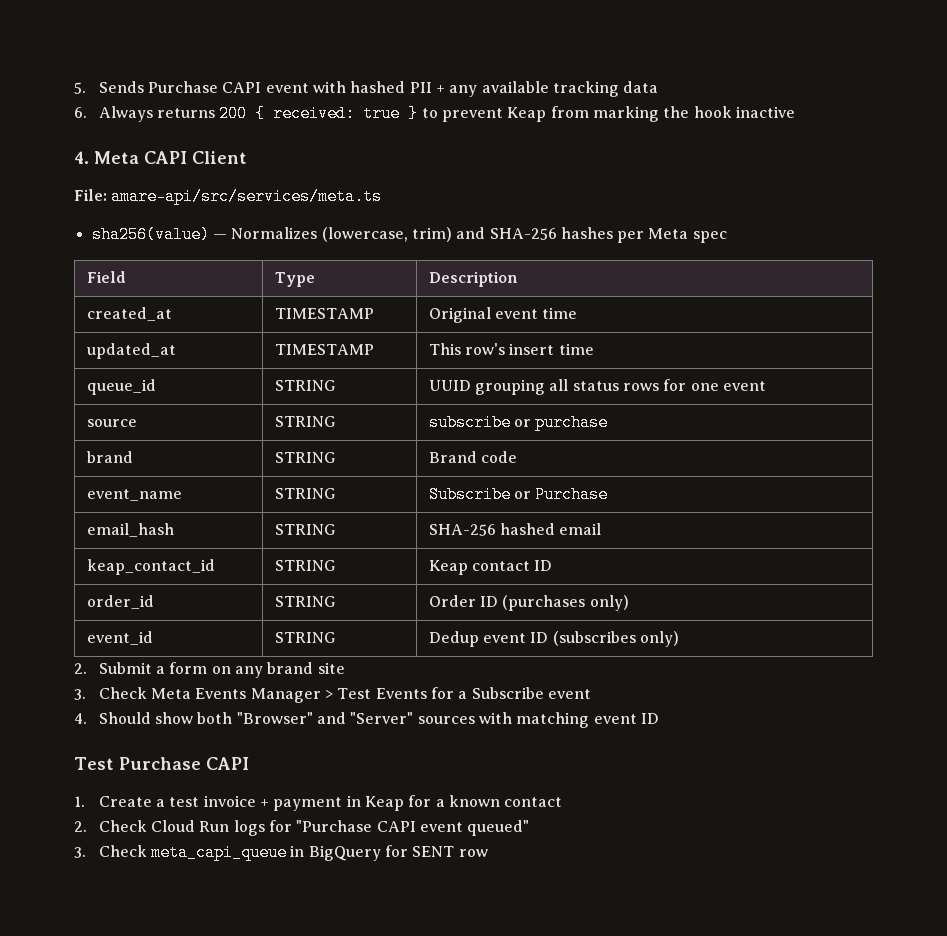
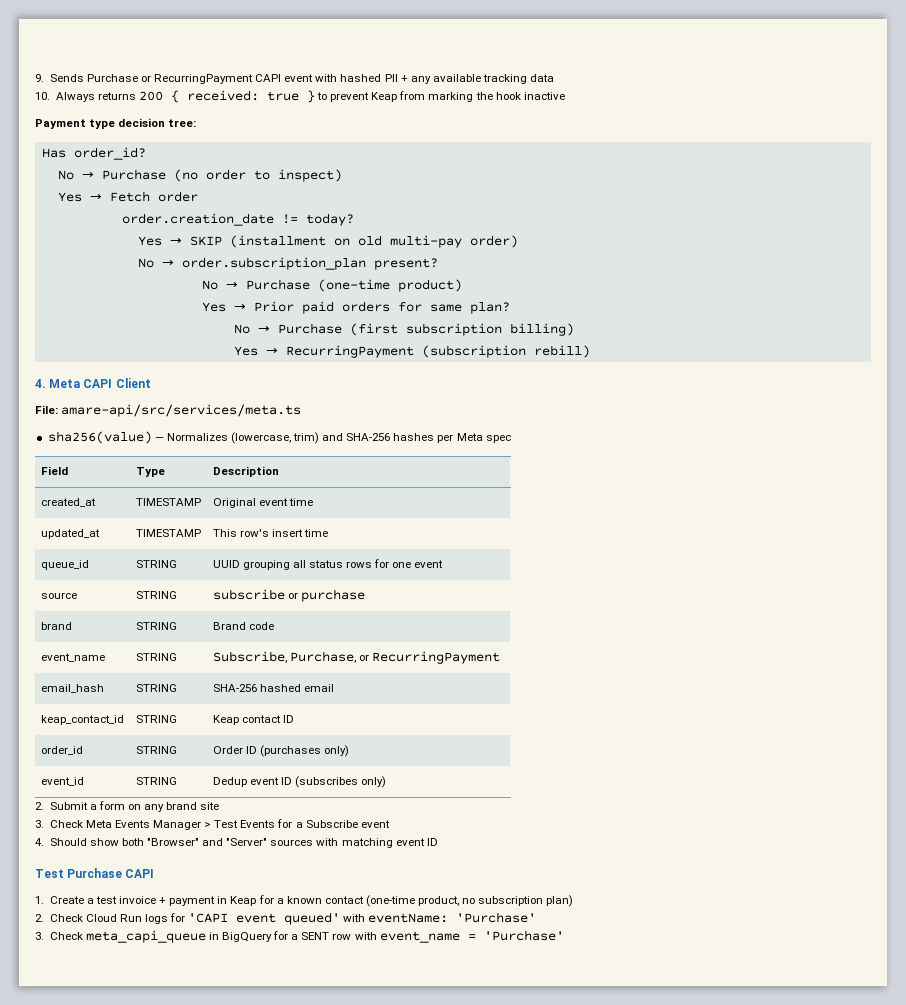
- 5. Sends Purchase CAPI event with hashed PII + any available tracking data
+ 9. Sends Purchase or RecurringPayment CAPI event with hashed PII + any available tracking data
- 6. Always returns 200 { received: true } to prevent Keap from marking the hook inactive
+ 10. Always returns 200 { received: true } to prevent Keap from marking the hook inactive
+ Payment type decision tree:
+ Has order_id?
+ No → Purchase (no order to inspect)
+ Yes → Fetch order
+ order.creation_date != today?
+ Yes → SKIP (installment on old multi-pay order)
+ No → order.subscription_plan present?
+ No → Purchase (one-time product)
+ Yes → Prior paid orders for same plan?
+ No → Purchase (first subscription billing)
+ Yes → RecurringPayment (subscription rebill)
- event_name | STRING | Subscribe or Purchase
+ event_name | STRING | Subscribe, Purchase, or RecurringPayment
- 1. Create a test invoice + payment in Keap for a known contact
+ 1. Create a test invoice + payment in Keap for a known contact (one-time product, no subscription plan)
- 2. Check Cloud Run logs for "Purchase CAPI event queued"
+ 2. Check Cloud Run logs for 'CAPI event queued' with eventName: 'Purchase'
- 3. Check meta_capi_queue in BigQuery for SENT row
+ 3. Check meta_capi_queue in BigQuery for a SENT row with event_name = 'Purchase'

